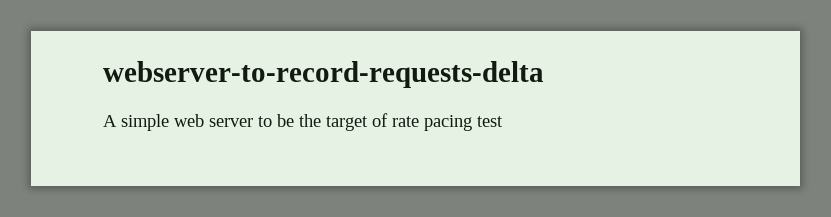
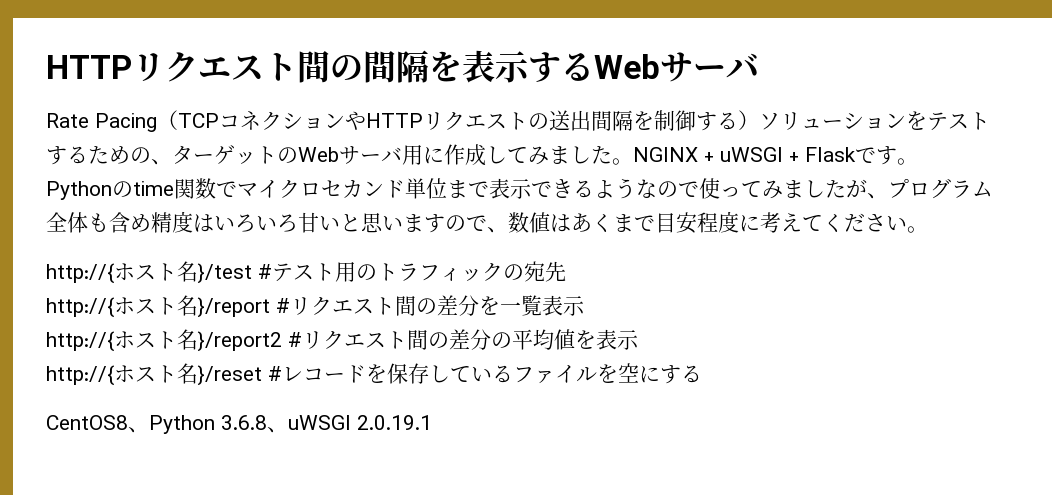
- webserver-to-record-requests-delta
- A simple web server to be the target of rate pacing test
+ HTTPリクエスト間の間隔を表示するWebサーバ
+ Rate Pacing（TCPコネクションやHTTPリクエストの送出間隔を制御する）ソリューションをテストするための、ターゲットのWebサーバ用に作成してみました。NGINX + uWSGI + Flaskです。
+ Pythonのtime関数でマイクロセカンド単位まで表示できるようなので使ってみましたが、プログラム全体も含め精度はいろいろ甘いと思いますので、数値はあくまで目安程度に考えてください。
+ http://{ホスト名}/test #テスト用のトラフィックの宛先
+ http://{ホスト名}/report #リクエスト間の差分を一覧表示
+ http://{ホスト名}/report2 #リクエスト間の差分の平均値を表示
+ http://{ホスト名}/reset #レコードを保存しているファイルを空にする
+ CentOS8、Python 3.6.8、uWSGI 2.0.19.1

